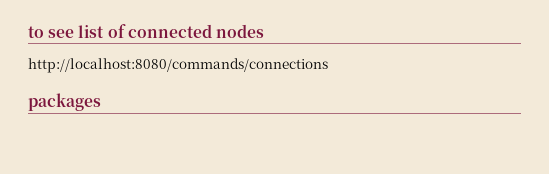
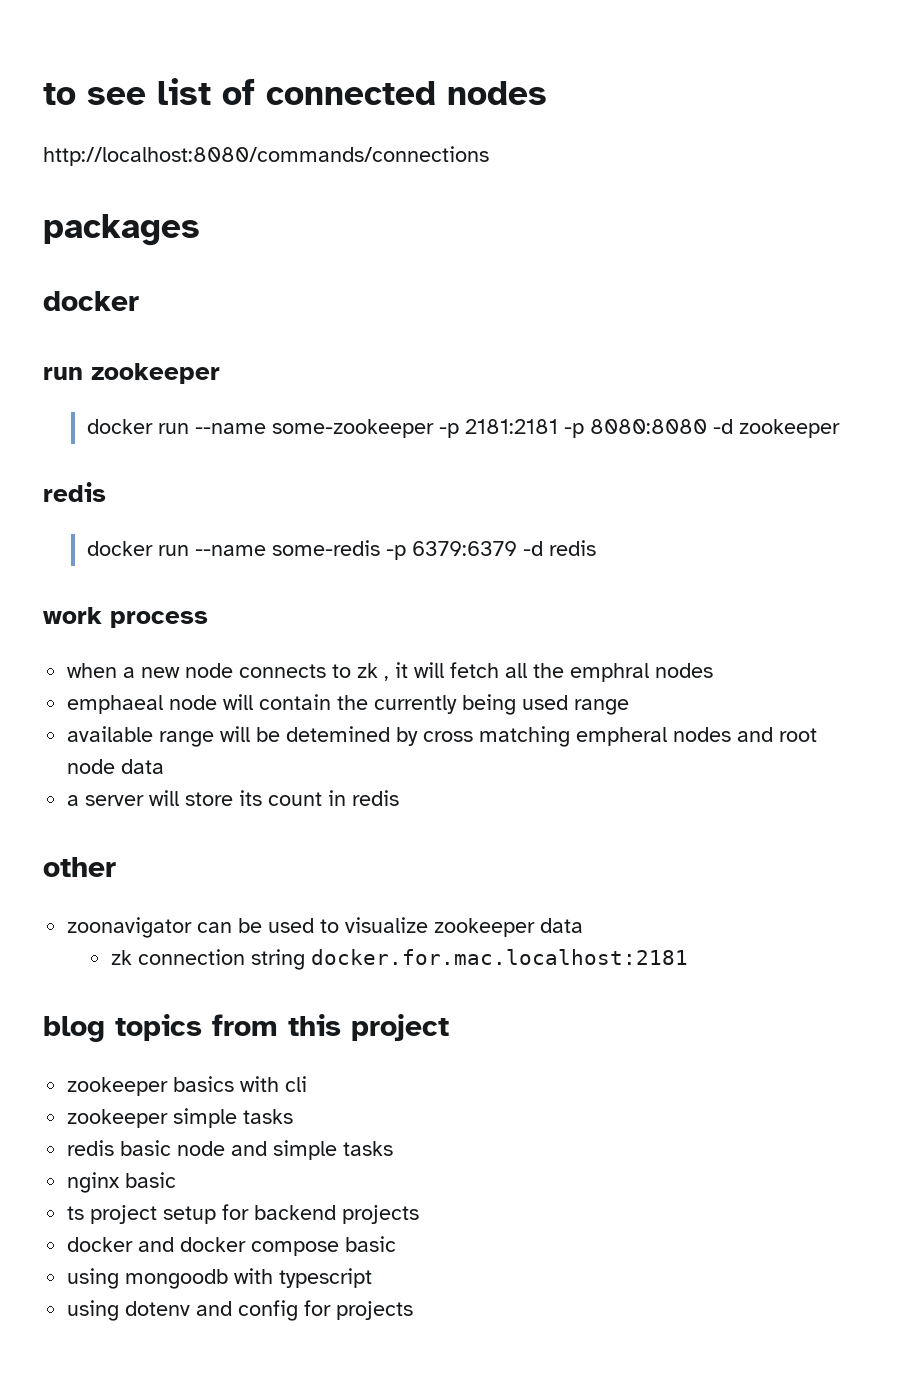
  packages
+ docker
+ run zookeeper
+ docker run --name some-zookeeper -p 2181:2181 -p 8080:8080 -d zookeeper
+ redis
+ docker run --name some-redis -p 6379:6379 -d redis
+ work process
+ when a new node connects to zk , it will fetch all the emphral nodes
+ emphaeal node will contain the currently being used range
+ available range will be detemined by cross matching empheral nodes and root node data
+ a server will store its count in redis
+ other
+ zoonavigator can be used to visualize zookeeper data
+ zk connection string docker.for.mac.localhost:2181
+ blog topics from this project
+ zookeeper basics with cli
+ zookeeper simple tasks
+ redis basic node and simple tasks
+ nginx basic
+ ts project setup for backend projects
+ docker and docker compose basic
+ using mongoodb with typescript
+ using dotenv and config for projects

